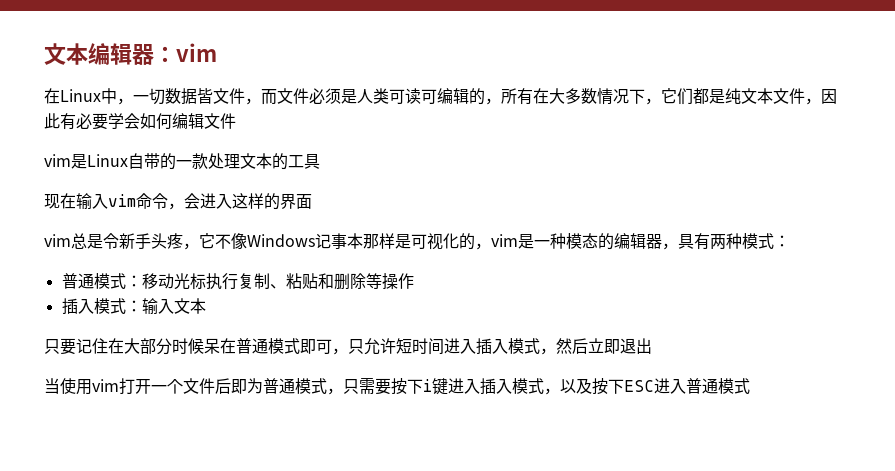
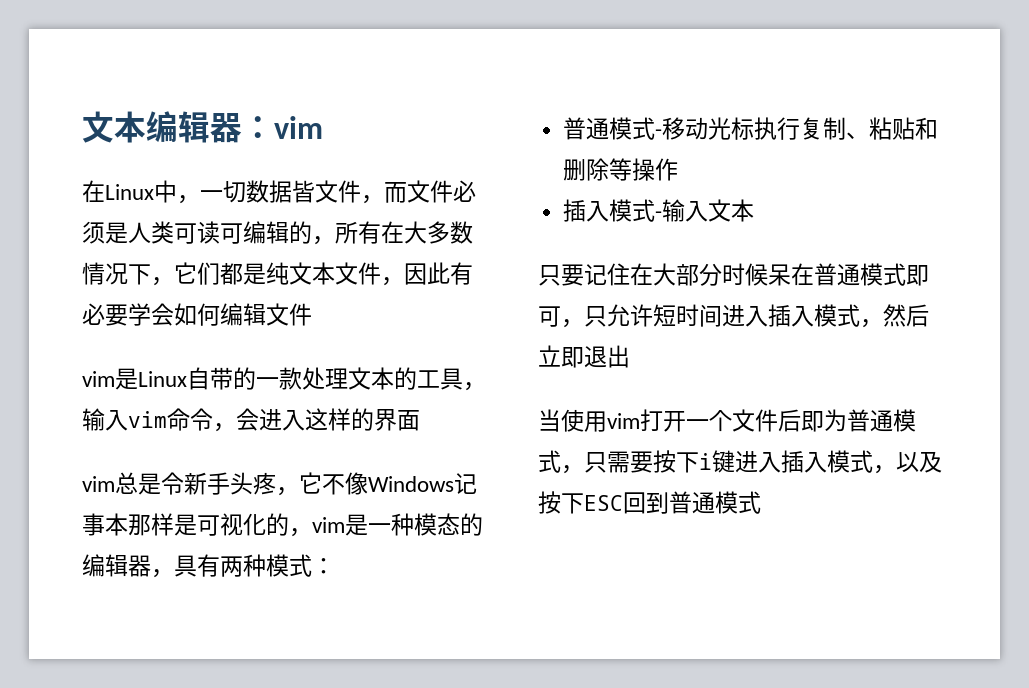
- vim是Linux自带的一款处理文本的工具
- 现在输入vim命令，会进入这样的界面
+ vim是Linux自带的一款处理文本的工具，输入vim命令，会进入这样的界面
- 普通模式：移动光标执行复制、粘贴和删除等操作
+ 普通模式-移动光标执行复制、粘贴和删除等操作
- 插入模式：输入文本
+ 插入模式-输入文本
- 当使用vim打开一个文件后即为普通模式，只需要按下i键进入插入模式，以及按下ESC进入普通模式
+ 当使用vim打开一个文件后即为普通模式，只需要按下i键进入插入模式，以及按下ESC回到普通模式

